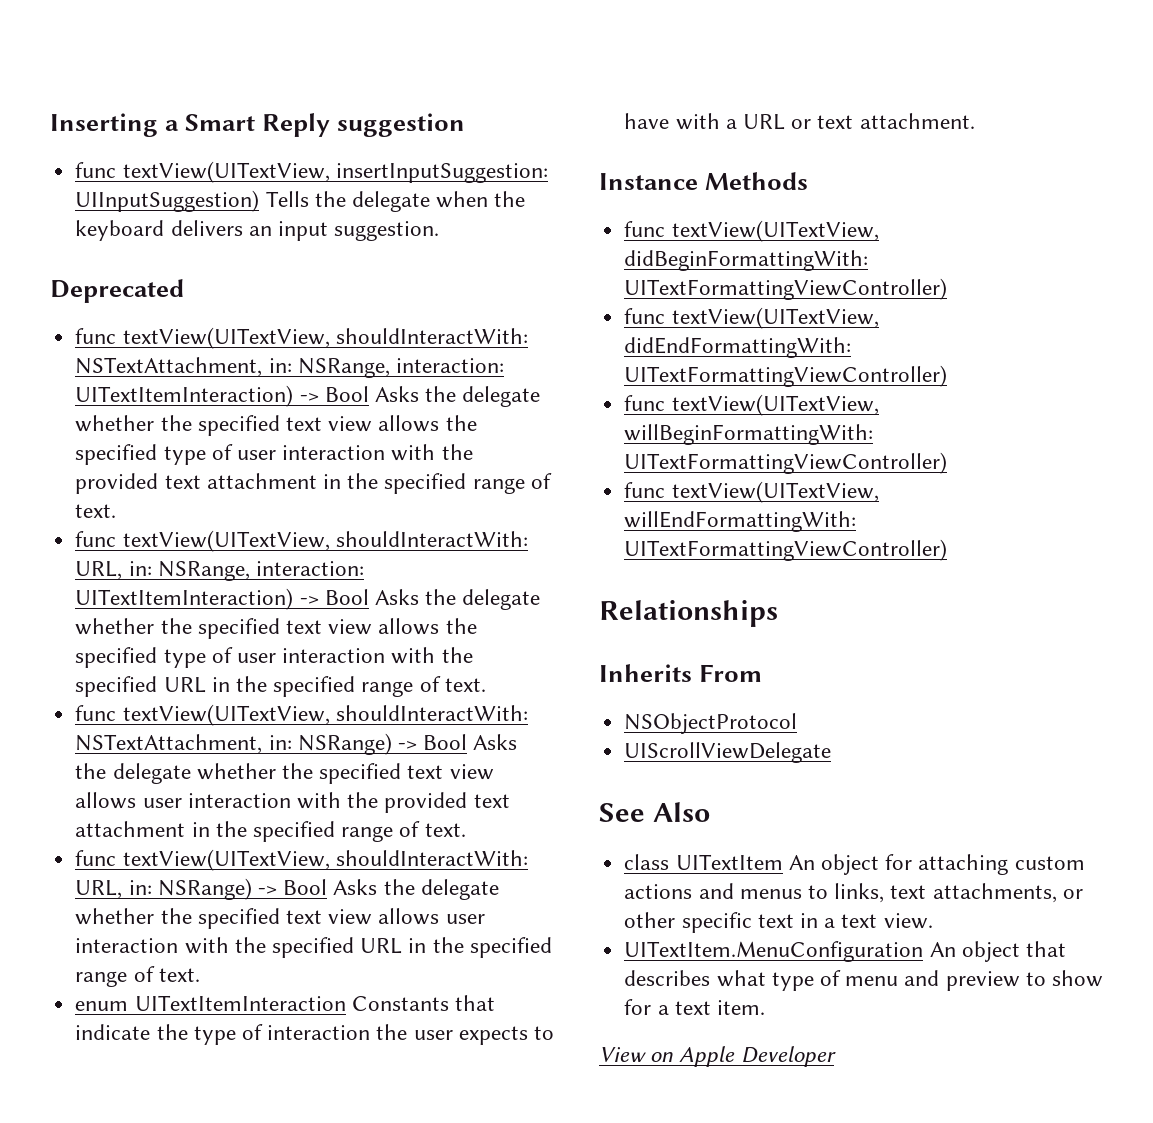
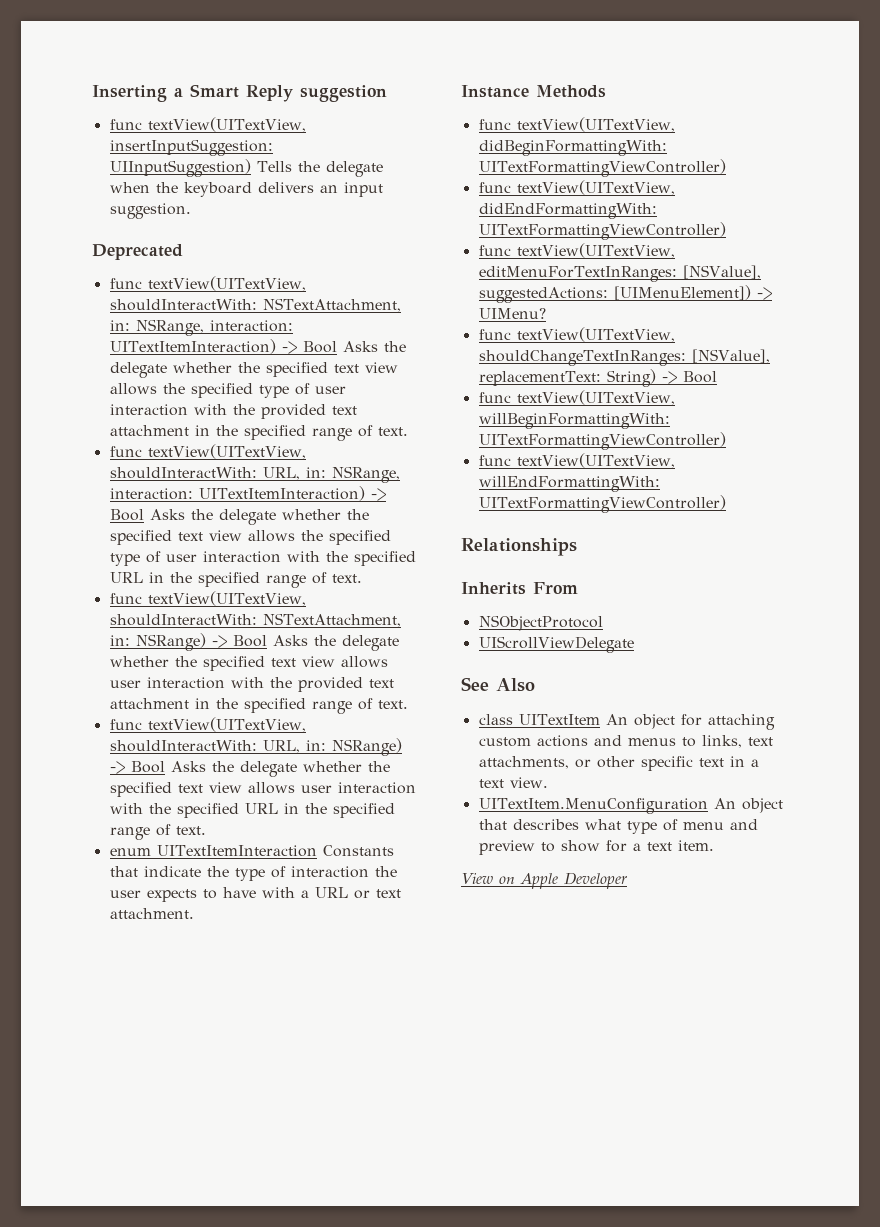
+ func textView(UITextView, editMenuForTextInRanges: [NSValue], suggestedActions: [UIMenuElement]) -> UIMenu?
+ func textView(UITextView, shouldChangeTextInRanges: [NSValue], replacementText: String) -> Bool

